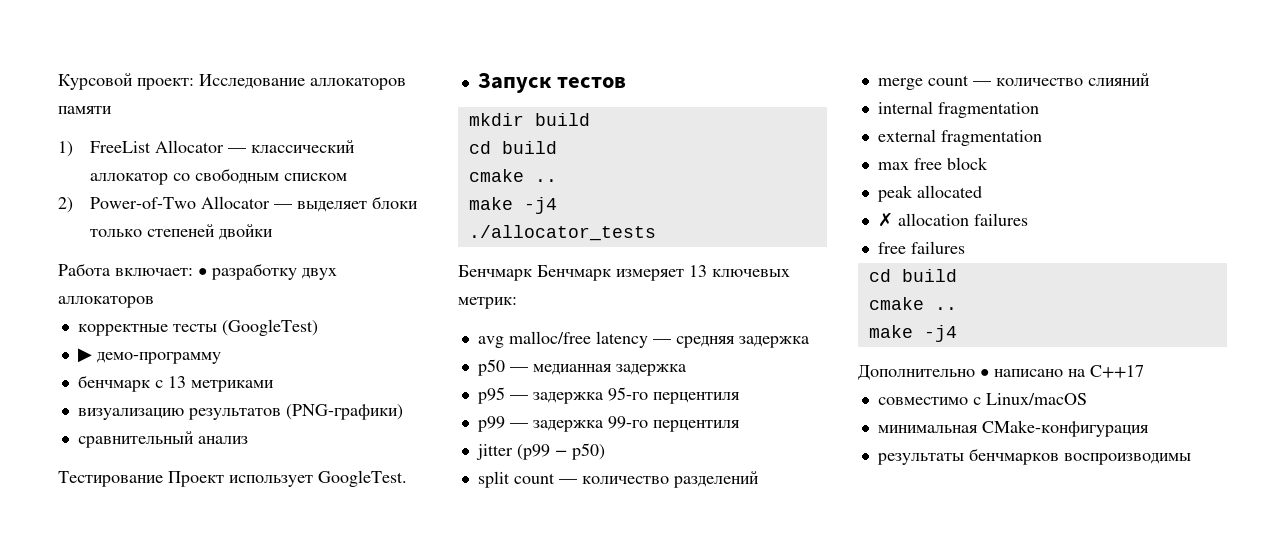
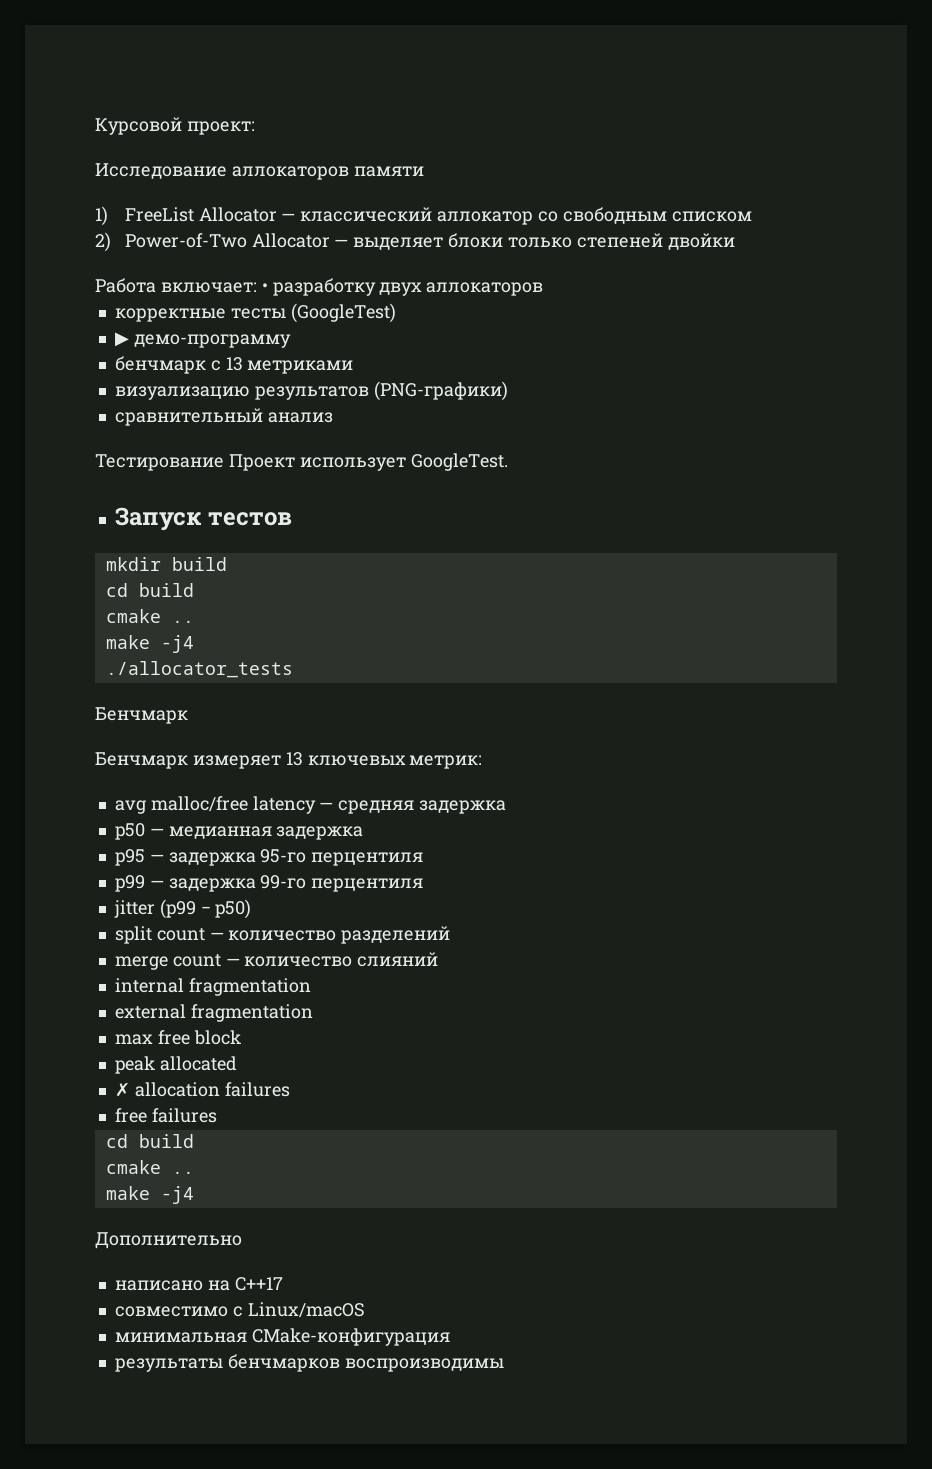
- Курсовой проект: Исследование аллокаторов памяти
+ Курсовой проект:
+ Исследование аллокаторов памяти
  ./allocator_tests
- Бенчмарк Бенчмарк измеряет 13 ключевых метрик:
+ Бенчмарк
+ Бенчмарк измеряет 13 ключевых метрик:
- Дополнительно • написано на C++17
+ Дополнительно
+ написано на C++17

